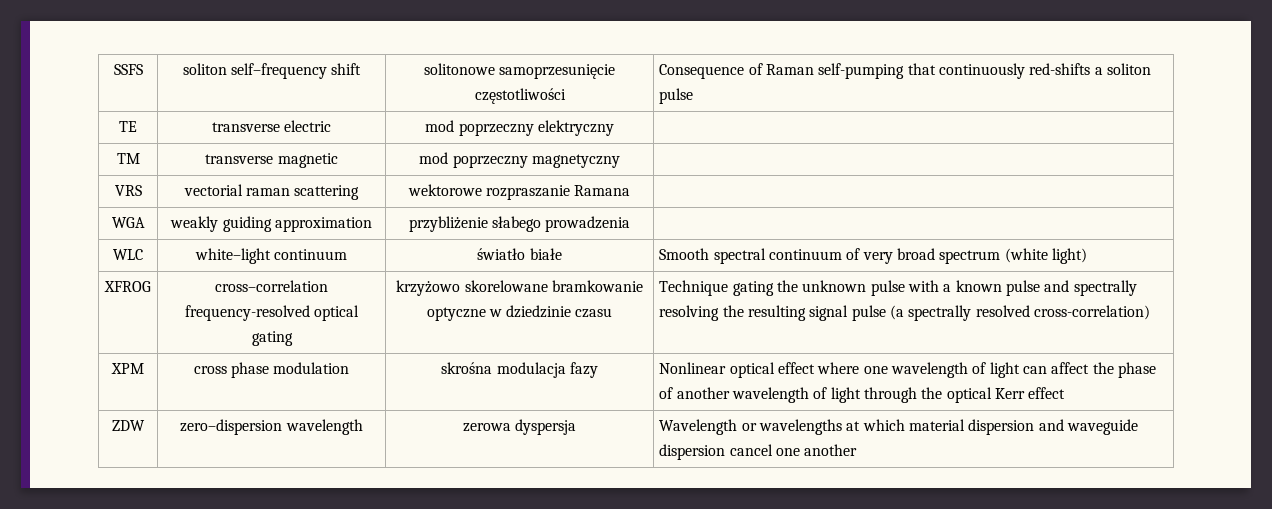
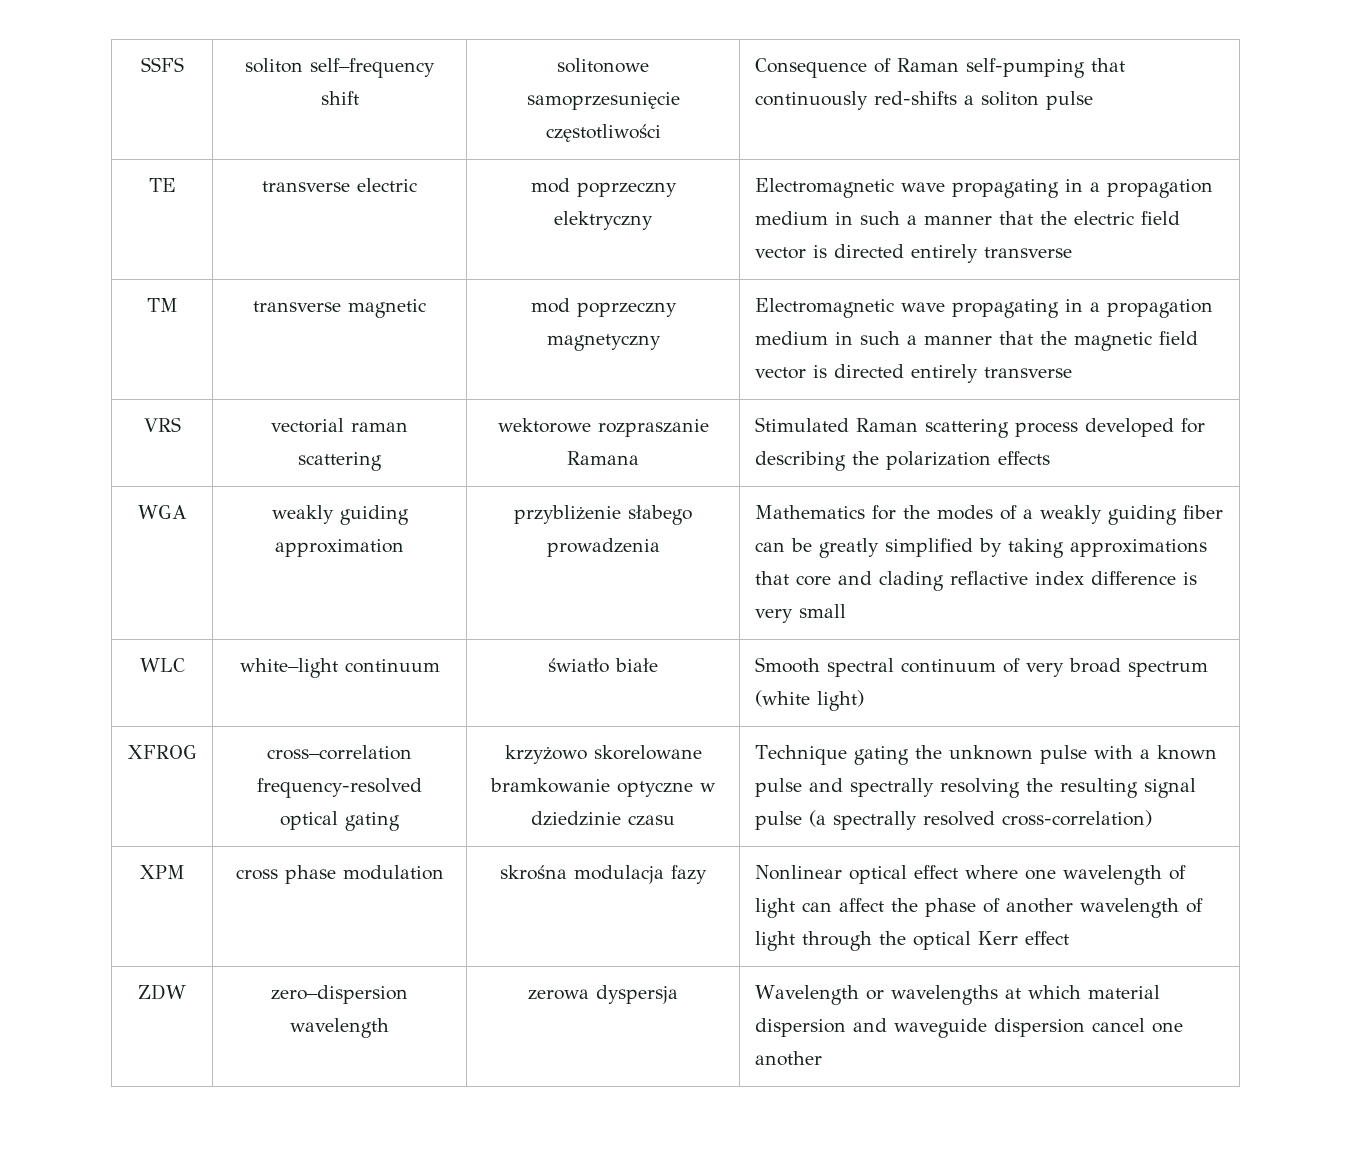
- TE | transverse electric | mod poprzeczny elektryczny |
+ TE | transverse electric | mod poprzeczny elektryczny | Electromagnetic wave propagating in a propagation medium in such a manner that the electric field vector is directed entirely transverse
- TM | transverse magnetic | mod poprzeczny magnetyczny |
+ TM | transverse magnetic | mod poprzeczny magnetyczny | Electromagnetic wave propagating in a propagation medium in such a manner that the magnetic field vector is directed entirely transverse
- VRS | vectorial raman scattering | wektorowe rozpraszanie Ramana |
+ VRS | vectorial raman scattering | wektorowe rozpraszanie Ramana | Stimulated Raman scattering process developed for describing the polarization effects
- WGA | weakly guiding approximation | przybliżenie słabego prowadzenia |
+ WGA | weakly guiding approximation | przybliżenie słabego prowadzenia | Mathematics for the modes of a weakly guiding fiber can be greatly simplified by taking approximations that core and clading reflactive index difference is very small

